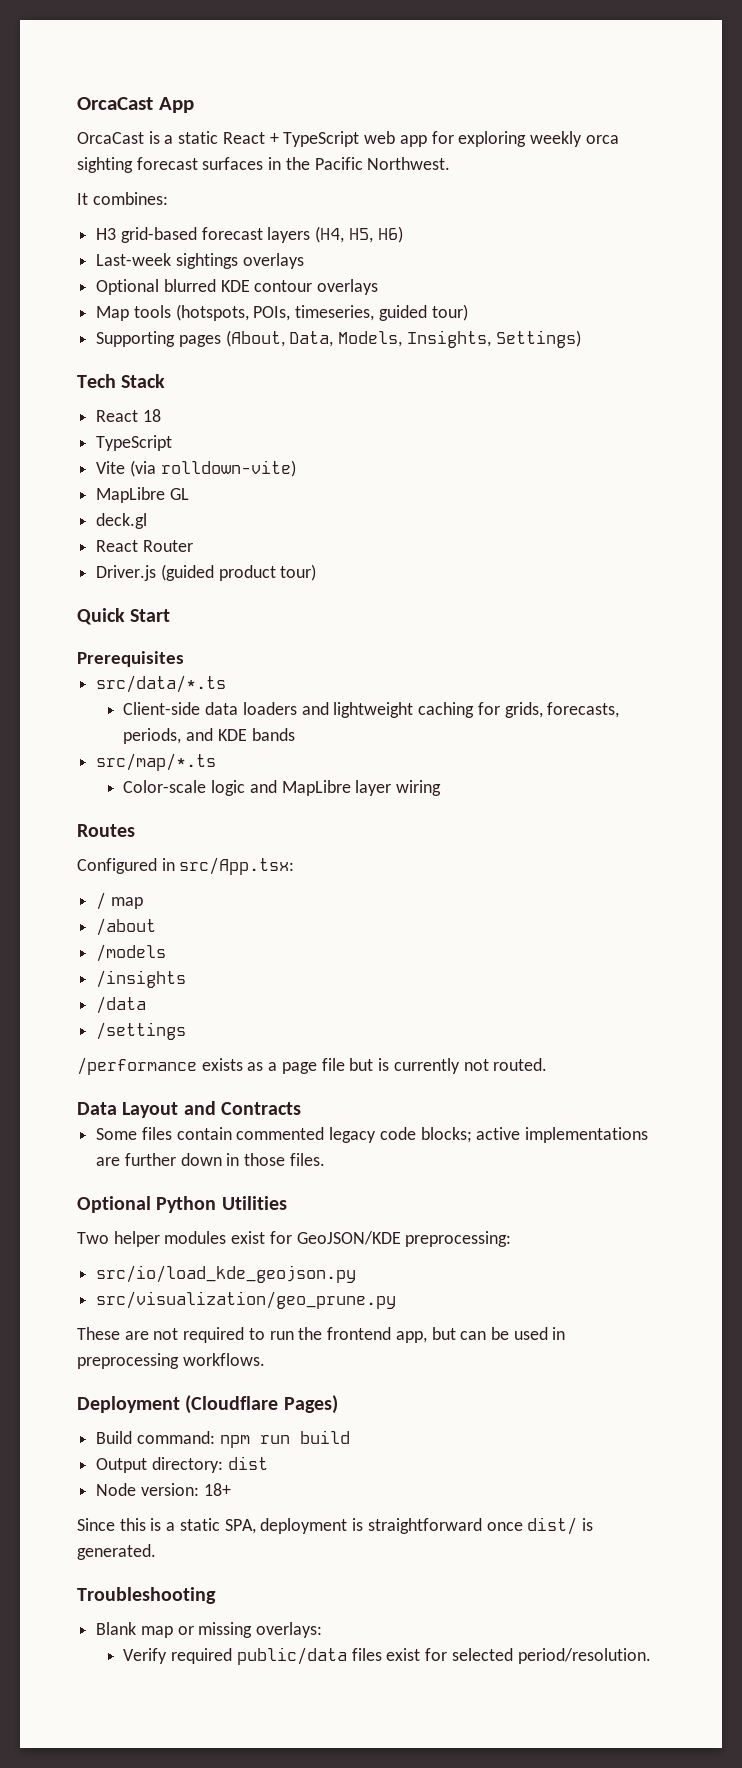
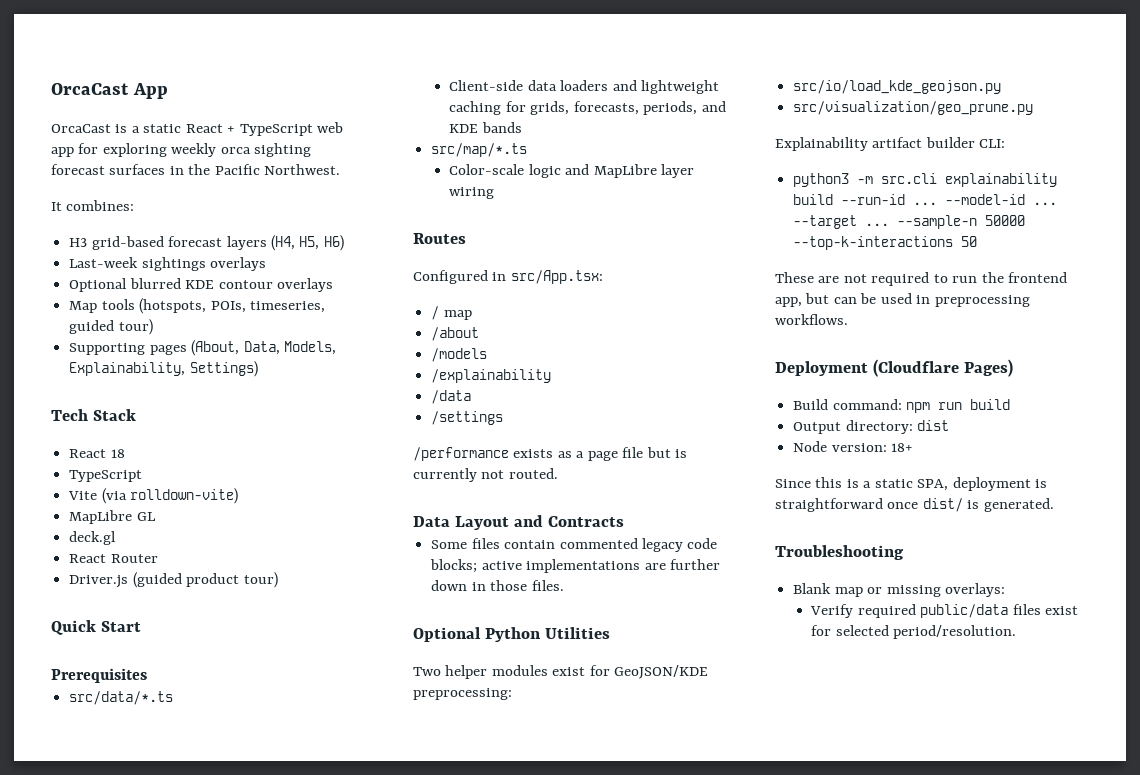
- Supporting pages (About, Data, Models, Insights, Settings)
+ Supporting pages (About, Data, Models, Explainability, Settings)
- /insights
+ /explainability
+ Explainability artifact builder CLI:
+ python3 -m src.cli explainability build --run-id ... --model-id ... --target ... --sample-n 50000 --top-k-interactions 50

